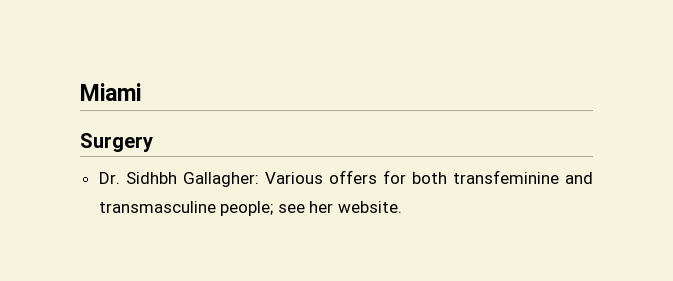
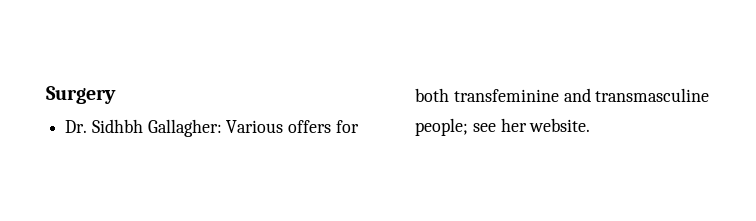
- Miami

